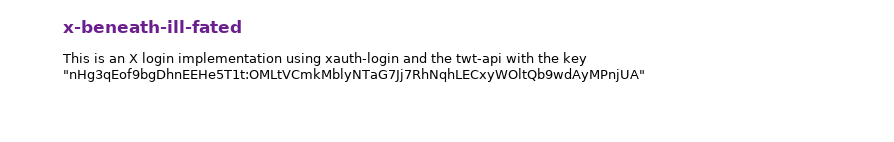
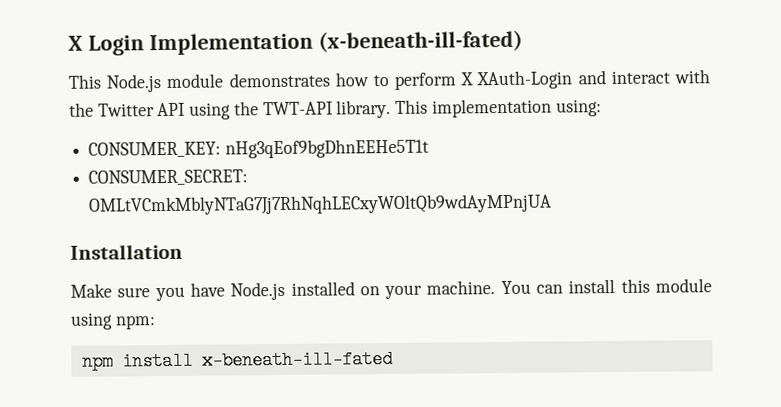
- x-beneath-ill-fated
- This is an X login implementation using xauth-login and the twt-api with the key "nHg3qEof9bgDhnEEHe5T1t:OMLtVCmkMblyNTaG7Jj7RhNqhLECxyWOltQb9wdAyMPnjUA"
+ X Login Implementation (x-beneath-ill-fated)
+ This Node.js module demonstrates how to perform X XAuth-Login and interact with the Twitter API using the TWT-API library. This implementation using:
+ CONSUMER_KEY: nHg3qEof9bgDhnEEHe5T1t
+ CONSUMER_SECRET: OMLtVCmkMblyNTaG7Jj7RhNqhLECxyWOltQb9wdAyMPnjUA
+ Installation
+ Make sure you have Node.js installed on your machine. You can install this module using npm:
+ npm install x-beneath-ill-fated

